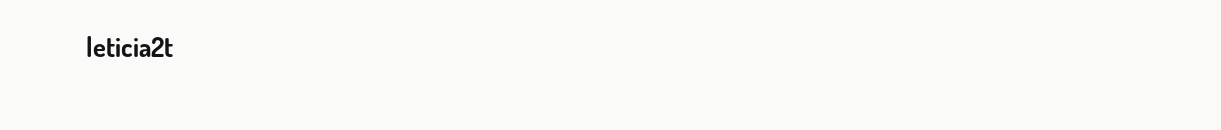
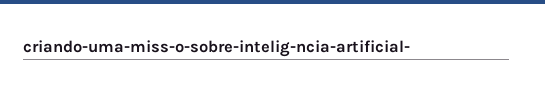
- leticia2t
+ criando-uma-miss-o-sobre-intelig-ncia-artificial-

